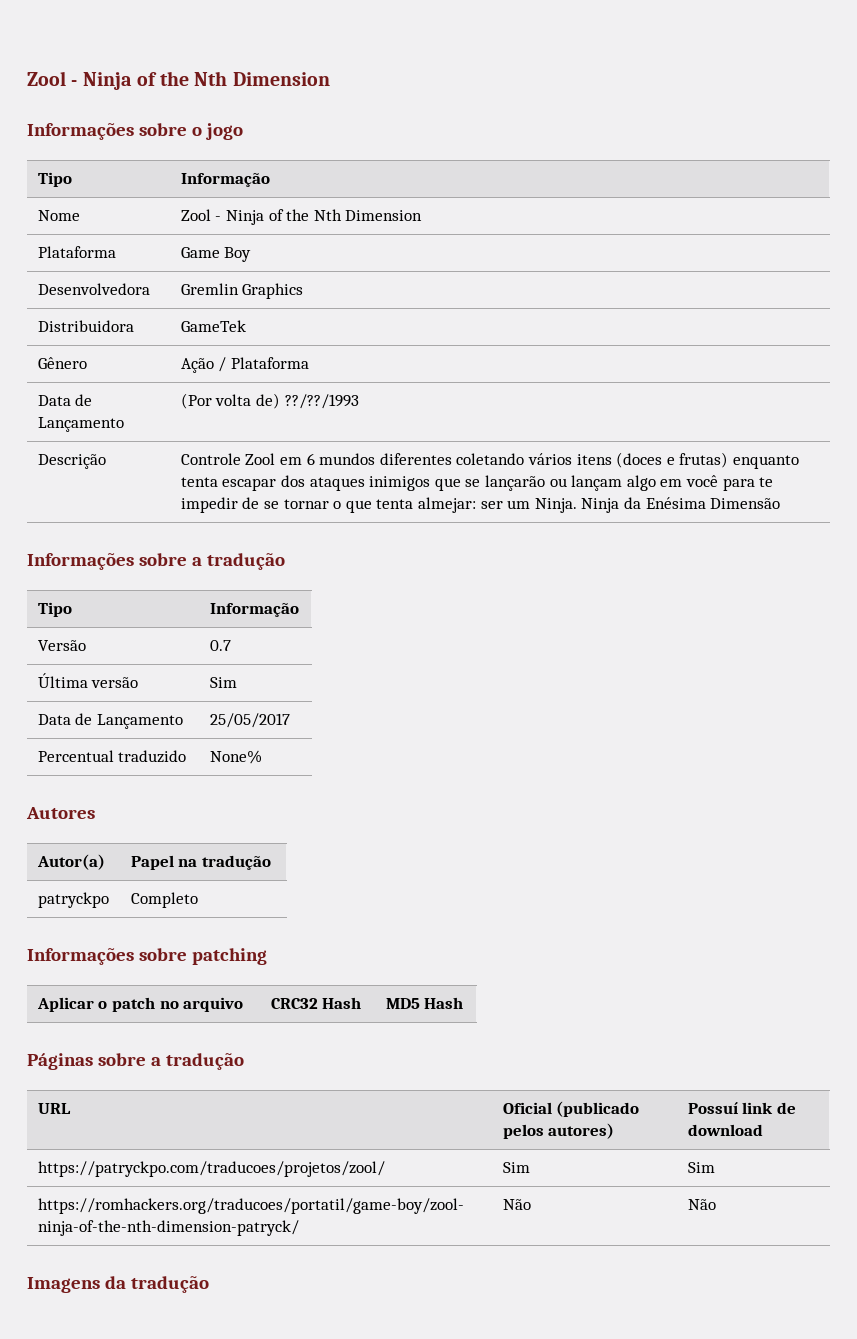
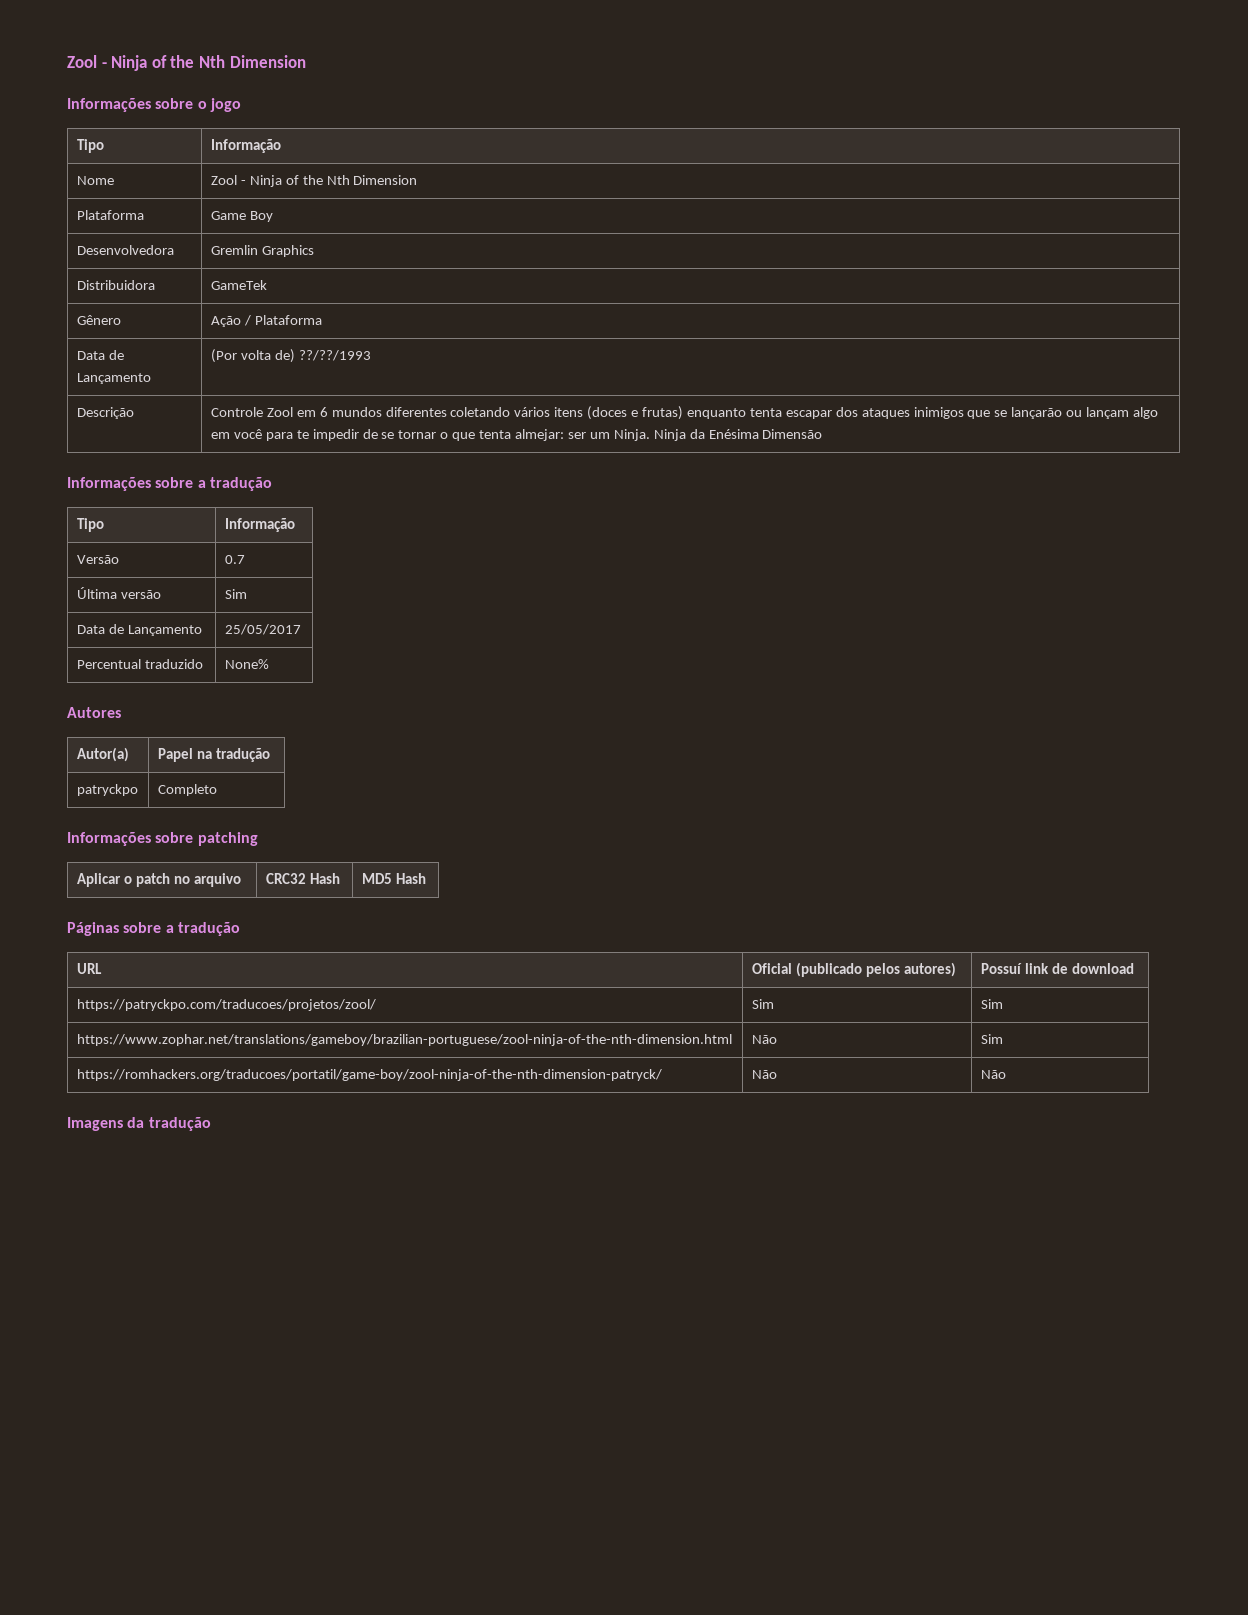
+ https://www.zophar.net/translations/gameboy/brazilian-portuguese/zool-ninja-of-the-nth-dimension.html | Não | Sim

